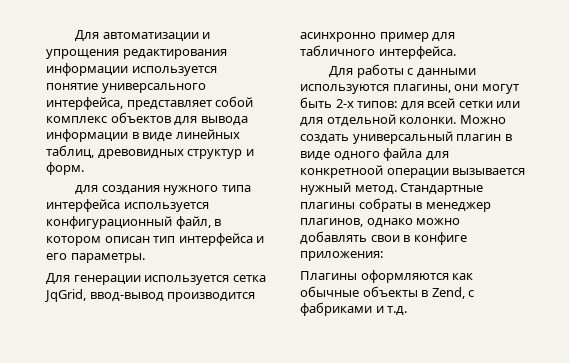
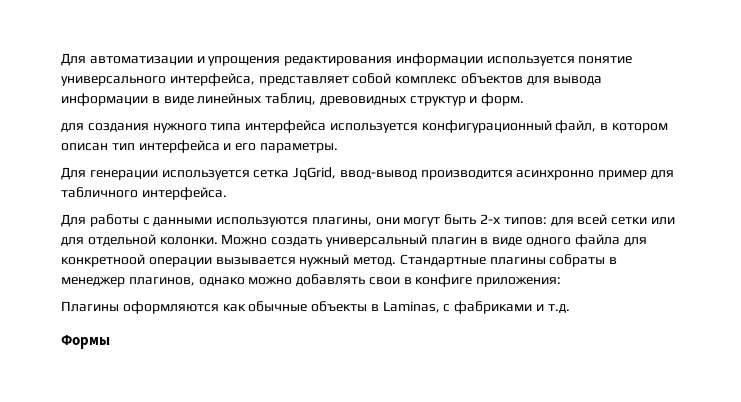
- Плагины оформляются как обычные объекты в Zend, с фабриками и т.д.
+ Плагины оформляются как обычные объекты в Laminas, с фабриками и т.д.
+ Формы

